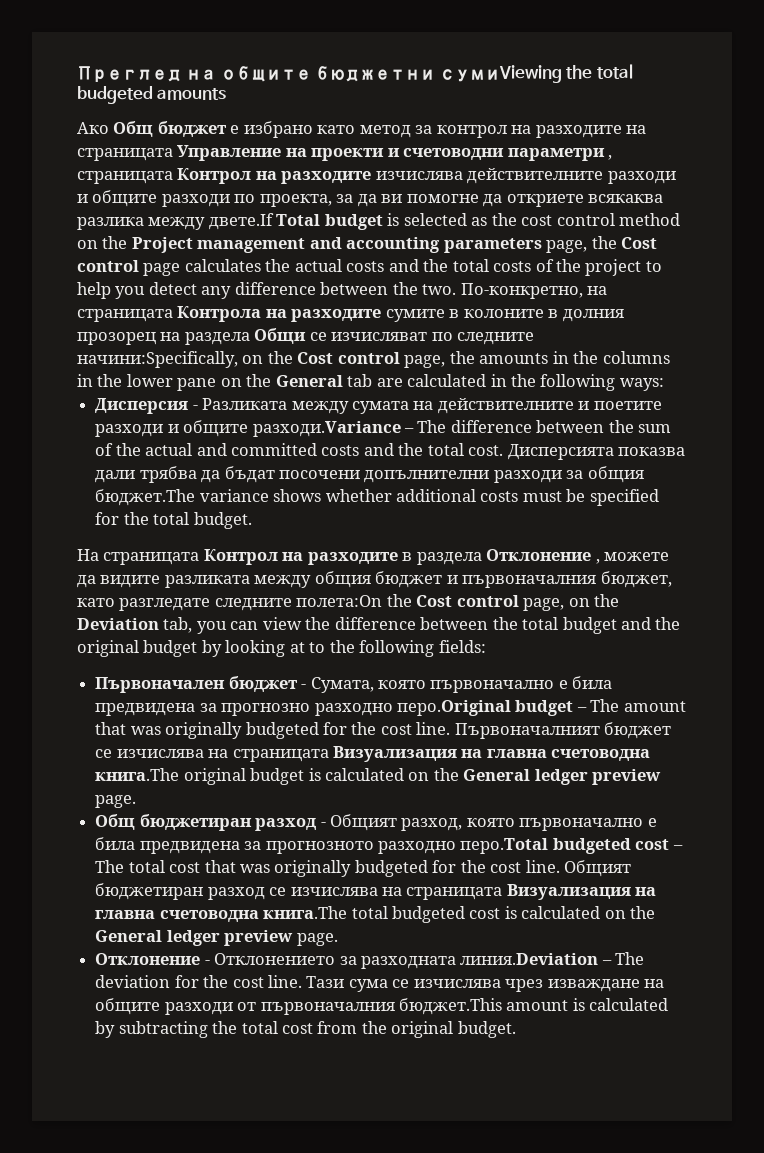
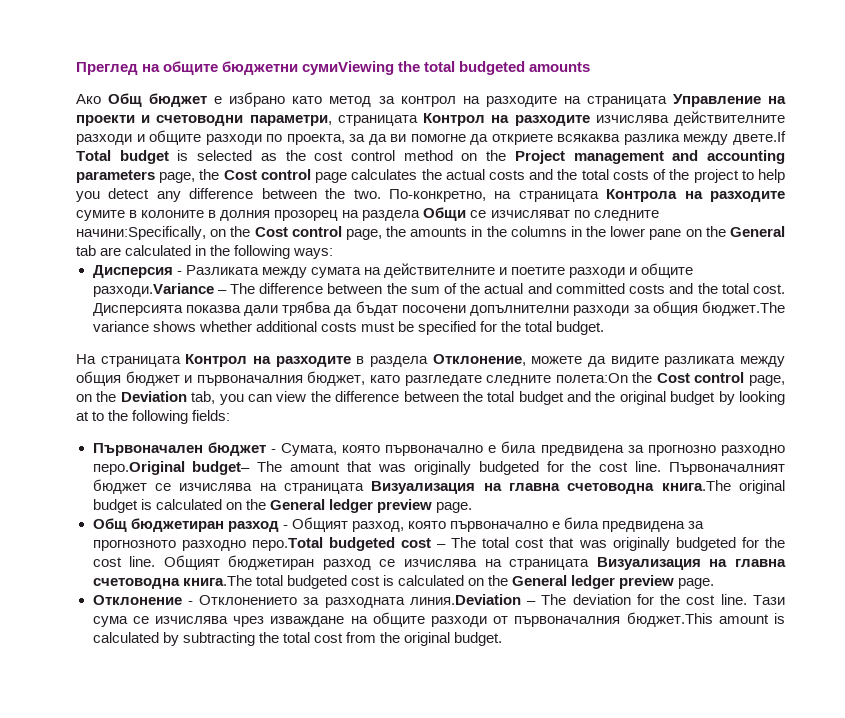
- Ако Общ бюджет е избрано като метод за контрол на разходите на страницата Управление на проекти и счетоводни параметри , страницата Контрол на разходите изчислява действителните разходи и общите разходи по проекта, за да ви помогне да откриете всякаква разлика между двете.If Total budget is selected as the cost control method on the Project management and accounting parameters page, the Cost control page calculates the actual costs and the total costs of the project to help you detect any difference between the two.
+ Ако Общ бюджет е избрано като метод за контрол на разходите на страницата Управление на проекти и счетоводни параметри, страницата Контрол на разходите изчислява действителните разходи и общите разходи по проекта, за да ви помогне да откриете всякаква разлика между двете.If Total budget is selected as the cost control method on the Project management and accounting parameters page, the Cost control page calculates the actual costs and the total costs of the project to help you detect any difference between the two.
- На страницата Контрол на разходите в раздела Отклонение , можете да видите разликата между общия бюджет и първоначалния бюджет, като разгледате следните полета:On the Cost control page, on the Deviation tab, you can view the difference between the total budget and the original budget by looking at to the following fields:
+ На страницата Контрол на разходите в раздела Отклонение, можете да видите разликата между общия бюджет и първоначалния бюджет, като разгледате следните полета:On the Cost control page, on the Deviation tab, you can view the difference between the total budget and the original budget by looking at to the following fields:
- Първоначален бюджет - Сумата, която първоначално е била предвидена за прогнозно разходно перо.Original budget – The amount that was originally budgeted for the cost line.
+ Първоначален бюджет - Сумата, която първоначално е била предвидена за прогнозно разходно перо.Original budget– The amount that was originally budgeted for the cost line.

